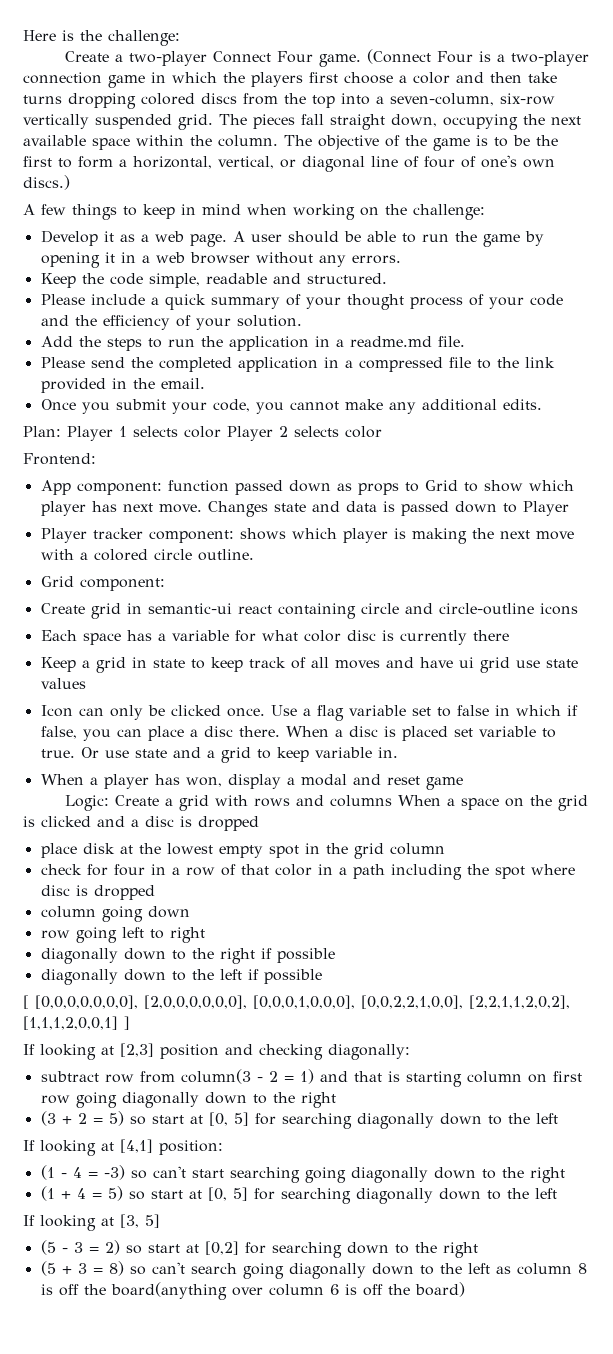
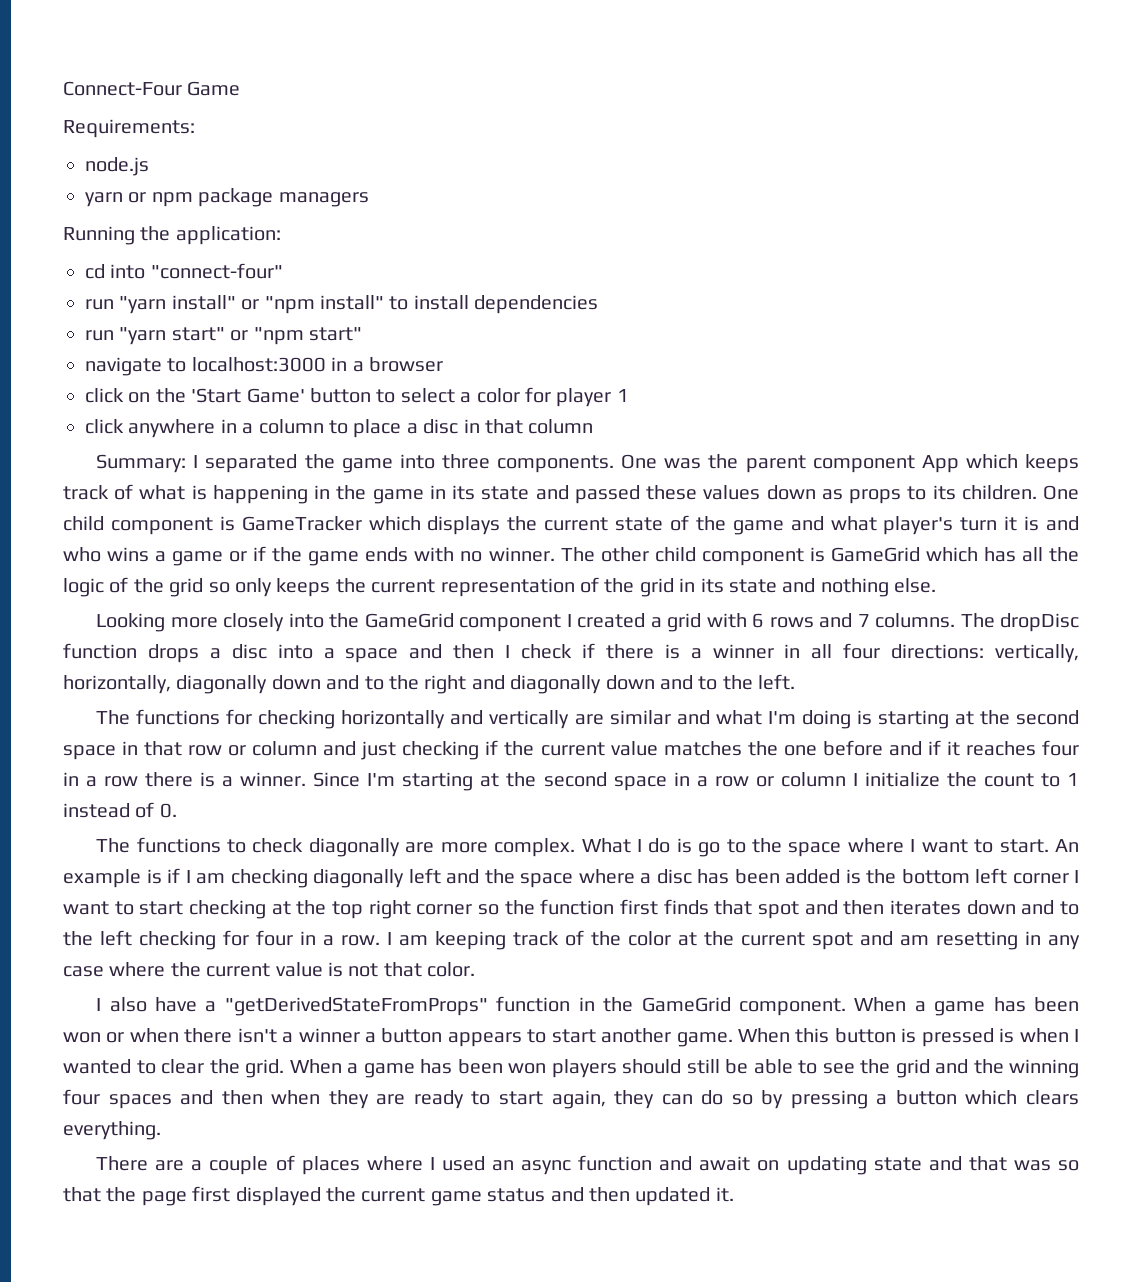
- Here is the challenge:
- Create a two-player Connect Four game. (Connect Four is a two-player connection game in which the players first choose a color and then take turns dropping colored discs from the top into a seven-column, six-row vertically suspended grid. The pieces fall straight down, occupying the next available space within the column. The objective of the game is to be the first to form a horizontal, vertical, or diagonal line of four of one's own discs.)
- A few things to keep in mind when working on the challenge:
- Develop it as a web page. A user should be able to run the game by opening it in a web browser without any errors.
- Keep the code simple, readable and structured.
- Please include a quick summary of your thought process of your code and the efficiency of your solution.
- Add the steps to run the application in a readme.md file.
- Please send the completed application in a compressed file to the link provided in the email.
- Once you submit your code, you cannot make any additional edits.
- Plan: Player 1 selects color Player 2 selects color
- Frontend:
- App component: function passed down as props to Grid to show which player has next move. Changes state and data is passed down to Player
- Player tracker component: shows which player is making the next move with a colored circle outline.
- Grid component:
- Create grid in semantic-ui react containing circle and circle-outline icons
- Each space has a variable for what color disc is currently there
- Keep a grid in state to keep track of all moves and have ui grid use state values
- Icon can only be clicked once. Use a flag variable set to false in which if false, you can place a disc there. When a disc is placed set variable to true. Or use state and a grid to keep variable in.
- When a player has won, display a modal and reset game
- Logic: Create a grid with rows and columns When a space on the grid is clicked and a disc is dropped
- place disk at the lowest empty spot in the grid column
- check for four in a row of that color in a path including the spot where disc is dropped
- column going down
- row going left to right
- diagonally down to the right if possible
- diagonally down to the left if possible
- [ [0,0,0,0,0,0,0], [2,0,0,0,0,0,0], [0,0,0,1,0,0,0], [0,0,2,2,1,0,0], [2,2,1,1,2,0,2], [1,1,1,2,0,0,1] ]
- If looking at [2,3] position and checking diagonally:
- subtract row from column(3 - 2 = 1) and that is starting column on first row going diagonally down to the right
- (3 + 2 = 5) so start at [0, 5] for searching diagonally down to the left
- If looking at [4,1] position:
- (1 - 4 = -3) so can't start searching going diagonally down to the right
- (1 + 4 = 5) so start at [0, 5] for searching diagonally down to the left
- If looking at [3, 5]
- (5 - 3 = 2) so start at [0,2] for searching down to the right
- (5 + 3 = 8) so can't search going diagonally down to the left as column 8 is off the board(anything over column 6 is off the board)
+ Connect-Four Game
+ Requirements:
+ node.js
+ yarn or npm package managers
+ Running the application:
+ cd into "connect-four"
+ run "yarn install" or "npm install" to install dependencies
+ run "yarn start" or "npm start"
+ navigate to localhost:3000 in a browser
+ click on the 'Start Game' button to select a color for player 1
+ click anywhere in a column to place a disc in that column
+ Summary: I separated the game into three components. One was the parent component App which keeps track of what is happening in the game in its state and passed these values down as props to its children. One child component is GameTracker which displays the current state of the game and what player's turn it is and who wins a game or if the game ends with no winner. The other child component is GameGrid which has all the logic of the grid so only keeps the current representation of the grid in its state and nothing else.
+ Looking more closely into the GameGrid component I created a grid with 6 rows and 7 columns. The dropDisc function drops a disc into a space and then I check if there is a winner in all four directions: vertically, horizontally, diagonally down and to the right and diagonally down and to the left.
+ The functions for checking horizontally and vertically are similar and what I'm doing is starting at the second space in that row or column and just checking if the current value matches the one before and if it reaches four in a row there is a winner. Since I'm starting at the second space in a row or column I initialize the count to 1 instead of 0.
+ The functions to check diagonally are more complex. What I do is go to the space where I want to start. An example is if I am checking diagonally left and the space where a disc has been added is the bottom left corner I want to start checking at the top right corner so the function first finds that spot and then iterates down and to the left checking for four in a row. I am keeping track of the color at the current spot and am resetting in any case where the current value is not that color.
+ I also have a "getDerivedStateFromProps" function in the GameGrid component. When a game has been won or when there isn't a winner a button appears to start another game. When this button is pressed is when I wanted to clear the grid. When a game has been won players should still be able to see the grid and the winning four spaces and then when they are ready to start again, they can do so by pressing a button which clears everything.
+ There are a couple of places where I used an async function and await on updating state and that was so that the page first displayed the current game status and then updated it.

